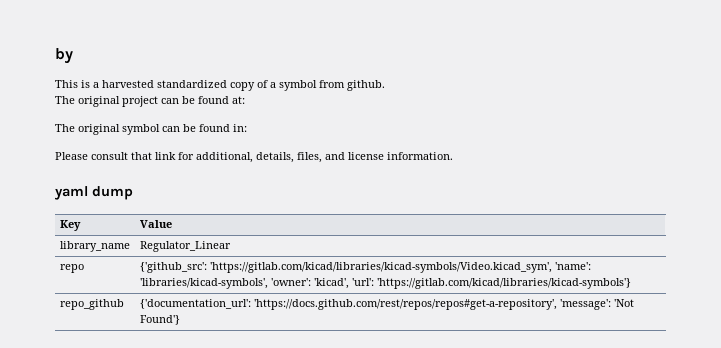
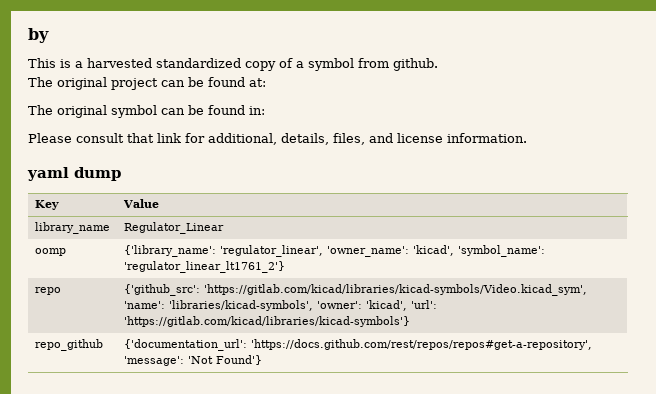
+ oomp | {'library_name': 'regulator_linear', 'owner_name': 'kicad', 'symbol_name': 'regulator_linear_lt1761_2'}

